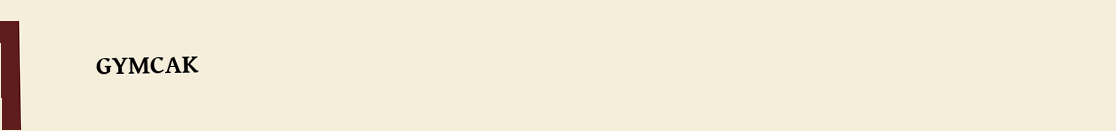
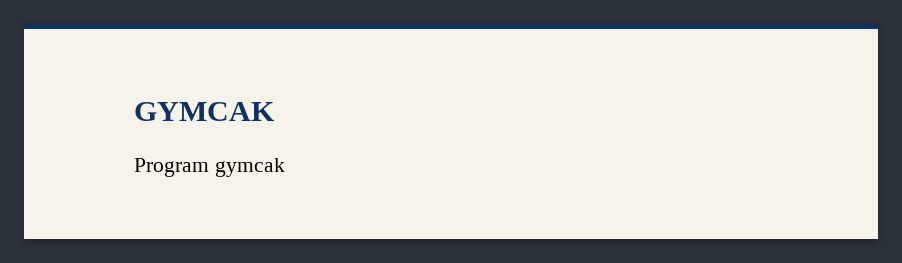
+ Program gymcak

